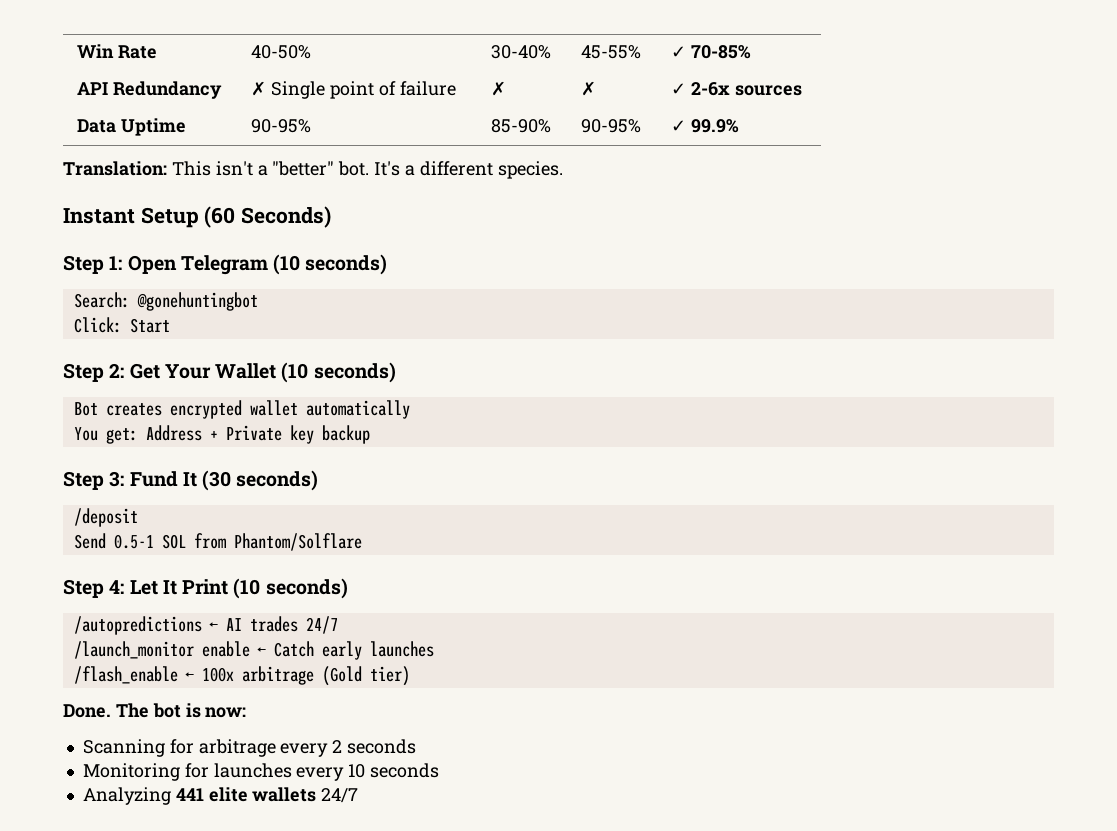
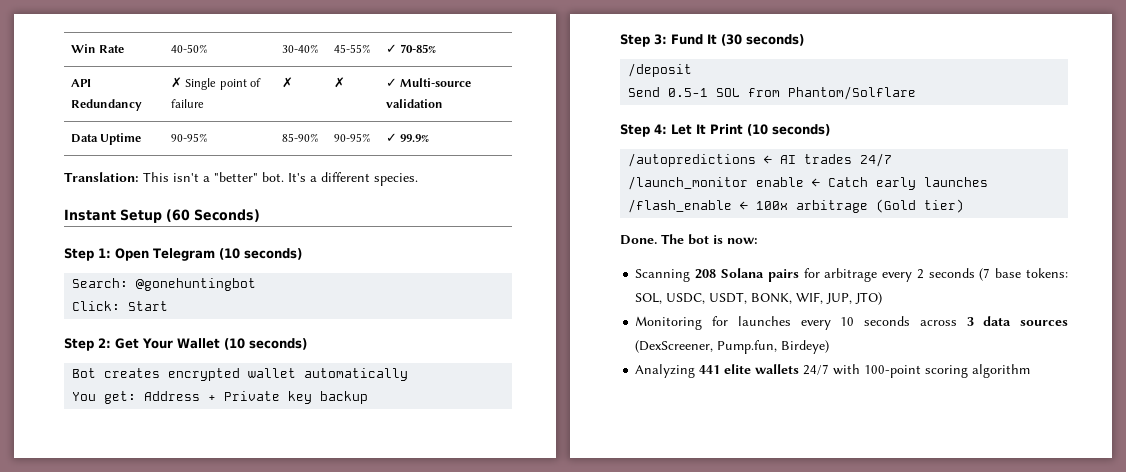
- API Redundancy | ✗ Single point of failure | ✗ | ✗ | ✓ 2-6x sources
+ API Redundancy | ✗ Single point of failure | ✗ | ✗ | ✓ Multi-source validation
- Scanning for arbitrage every 2 seconds
+ Scanning 208 Solana pairs for arbitrage every 2 seconds (7 base tokens: SOL, USDC, USDT, BONK, WIF, JUP, JTO)
- Monitoring for launches every 10 seconds
+ Monitoring for launches every 10 seconds across 3 data sources (DexScreener, Pump.fun, Birdeye)
- Analyzing 441 elite wallets 24/7
+ Analyzing 441 elite wallets 24/7 with 100-point scoring algorithm

